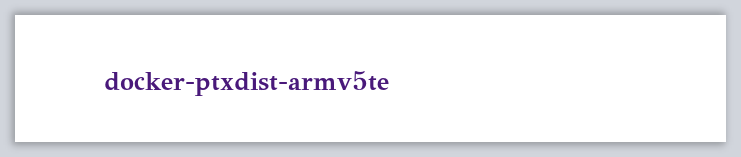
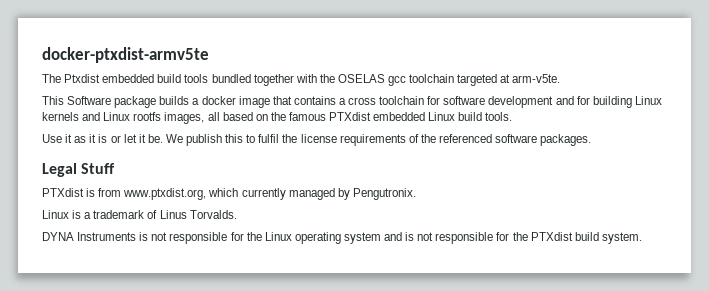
+ The Ptxdist embedded build tools bundled together with the OSELAS gcc toolchain targeted at arm-v5te.
+ This Software package builds a docker image that contains a cross toolchain for software development and for building Linux kernels and Linux rootfs images, all based on the famous PTXdist embedded Linux build tools.
+ Use it as it is or let it be. We publish this to fulfil the license requirements of the referenced software packages.
+ Legal Stuff
+ PTXdist is from www.ptxdist.org, which currently managed by Pengutronix.
+ Linux is a trademark of Linus Torvalds.
+ DYNA Instruments is not responsible for the Linux operating system and is not responsible for the PTXdist build system.

